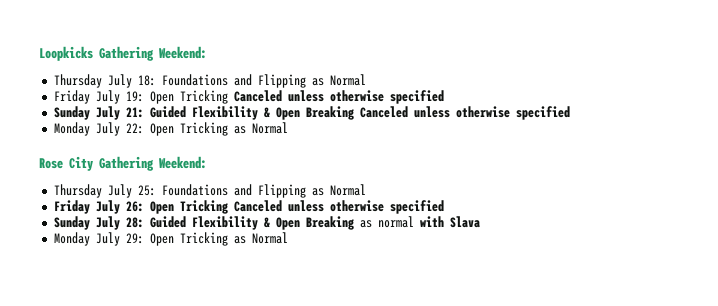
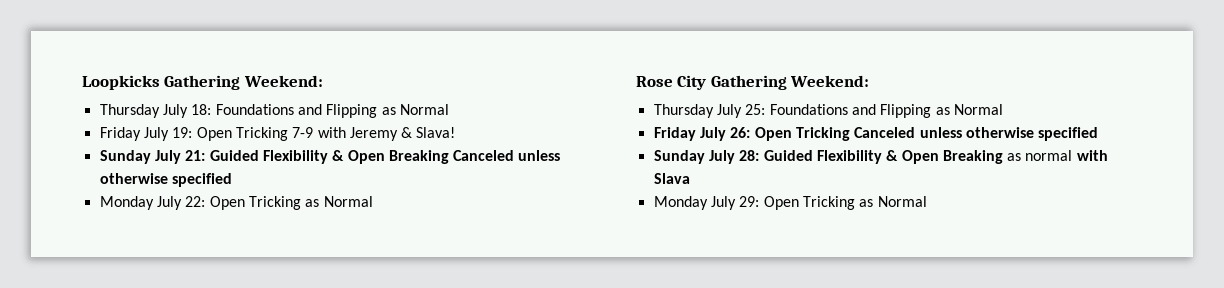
- Friday July 19: Open Tricking Canceled unless otherwise specified
+ Friday July 19: Open Tricking 7-9 with Jeremy & Slava!

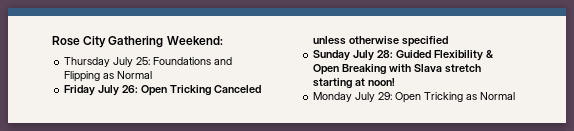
- Loopkicks Gathering Weekend:
- Thursday July 18: Foundations and Flipping as Normal
- Friday July 19: Open Tricking 7-9 with Jeremy & Slava!
- Sunday July 21: Guided Flexibility & Open Breaking Canceled unless otherwise specified
- Monday July 22: Open Tricking as Normal
- Sunday July 28: Guided Flexibility & Open Breaking as normal with Slava
+ Sunday July 28: Guided Flexibility & Open Breaking with Slava stretch starting at noon!

